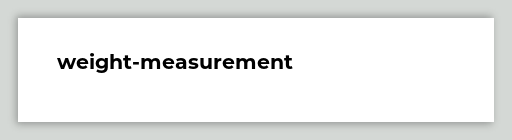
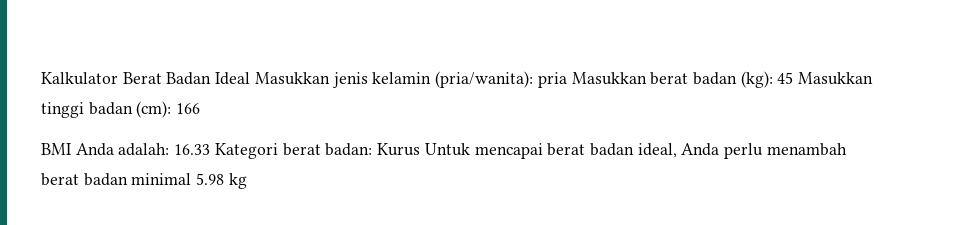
- weight-measurement
+ Kalkulator Berat Badan Ideal Masukkan jenis kelamin (pria/wanita): pria Masukkan berat badan (kg): 45 Masukkan tinggi badan (cm): 166
+ BMI Anda adalah: 16.33 Kategori berat badan: Kurus Untuk mencapai berat badan ideal, Anda perlu menambah berat badan minimal 5.98 kg

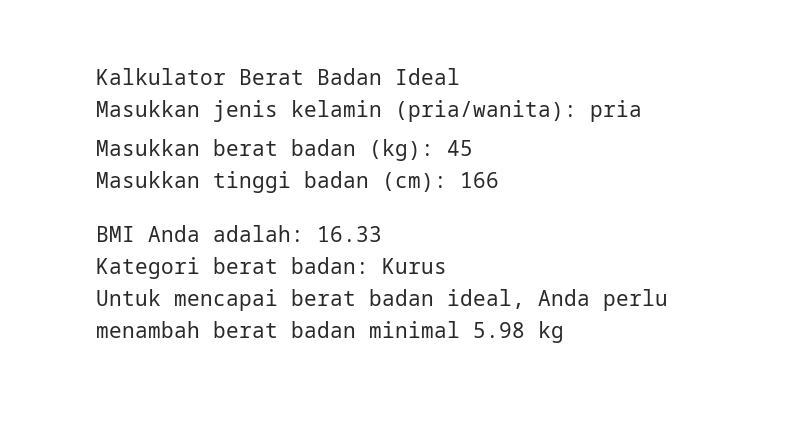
- Kalkulator Berat Badan Ideal Masukkan jenis kelamin (pria/wanita): pria Masukkan berat badan (kg): 45 Masukkan tinggi badan (cm): 166
+ Kalkulator Berat Badan Ideal
+ Masukkan jenis kelamin (pria/wanita): pria
+ Masukkan berat badan (kg): 45
+ Masukkan tinggi badan (cm): 166
- BMI Anda adalah: 16.33 Kategori berat badan: Kurus Untuk mencapai berat badan ideal, Anda perlu menambah berat badan minimal 5.98 kg
+ BMI Anda adalah: 16.33
+ Kategori berat badan: Kurus
+ Untuk mencapai berat badan ideal, Anda perlu menambah berat badan minimal 5.98 kg

